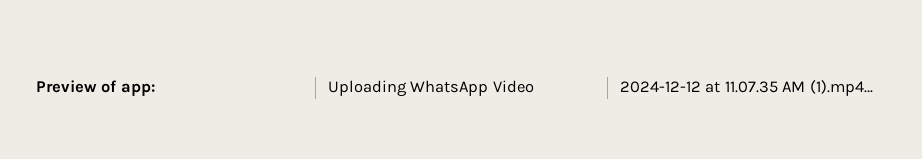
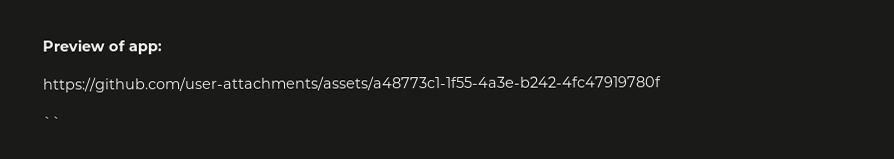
- Uploading WhatsApp Video 2024-12-12 at 11.07.35 AM (1).mp4…
+ https://github.com/user-attachments/assets/a48773c1-1f55-4a3e-b242-4fc47919780f
+ ``

